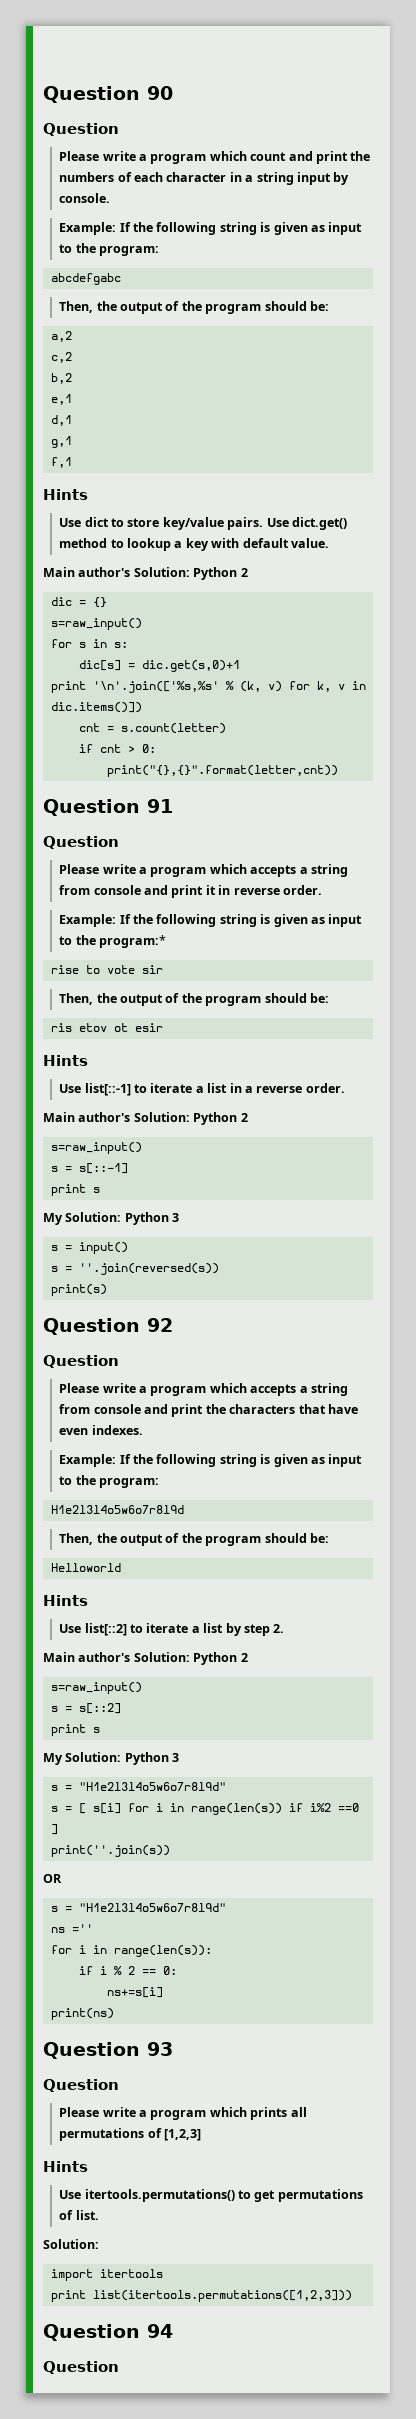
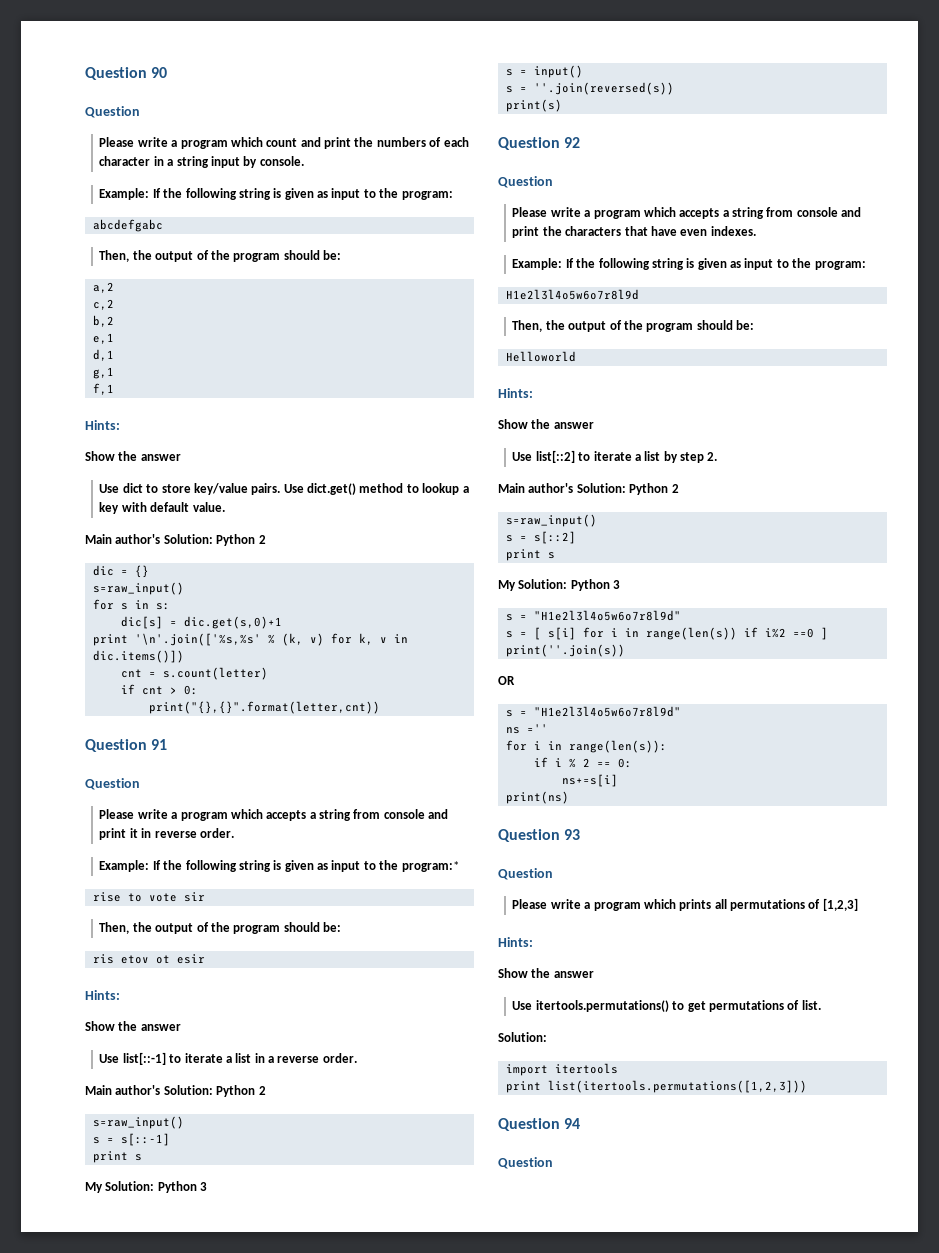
  f,1
- Hints
+ Hints:
+ Show the answer
  ris etov ot esir
- Hints
+ Hints:
+ Show the answer
  Helloworld
- Hints
+ Hints:
+ Show the answer
  Please write a program which prints all permutations of [1,2,3]
- Hints
+ Hints:
+ Show the answer

